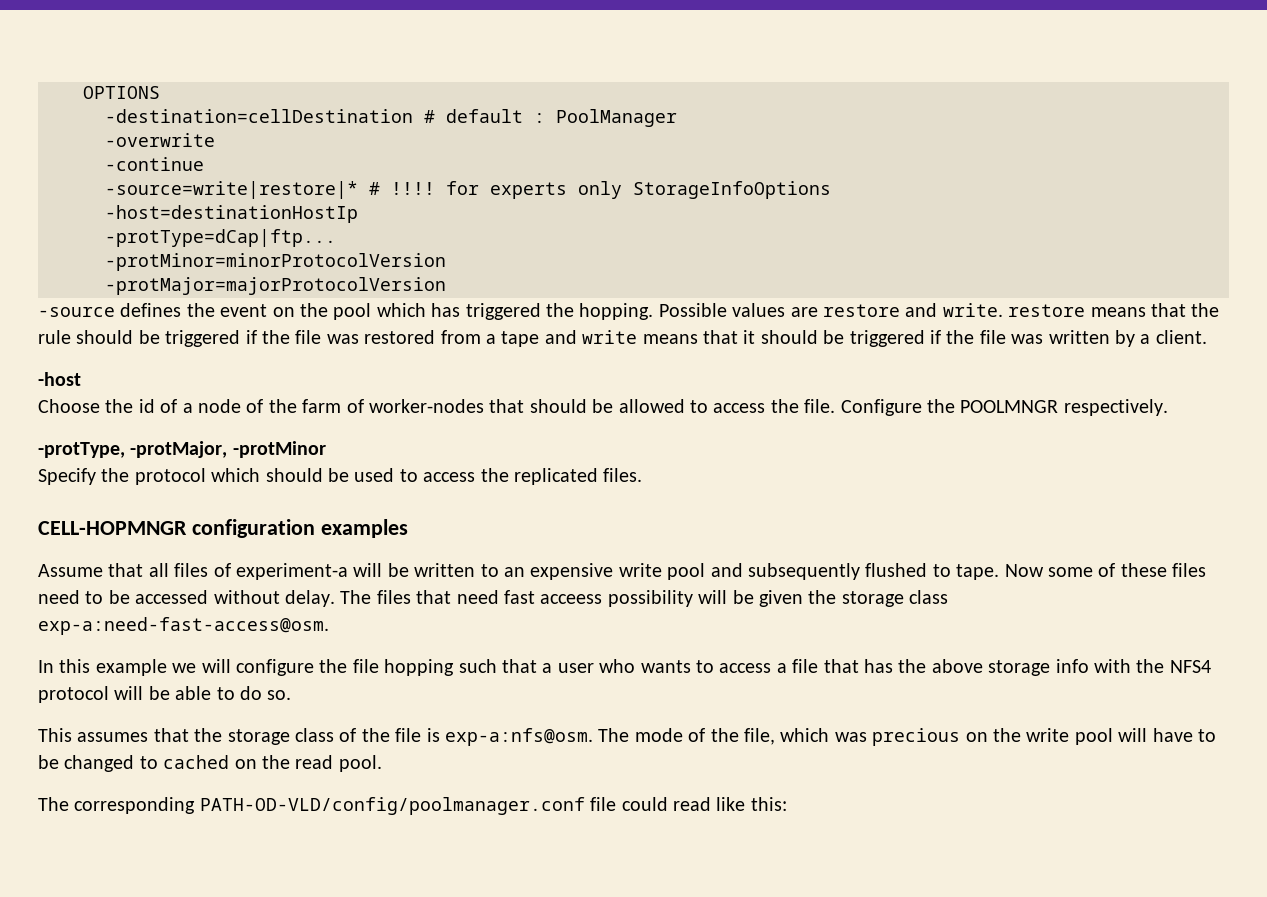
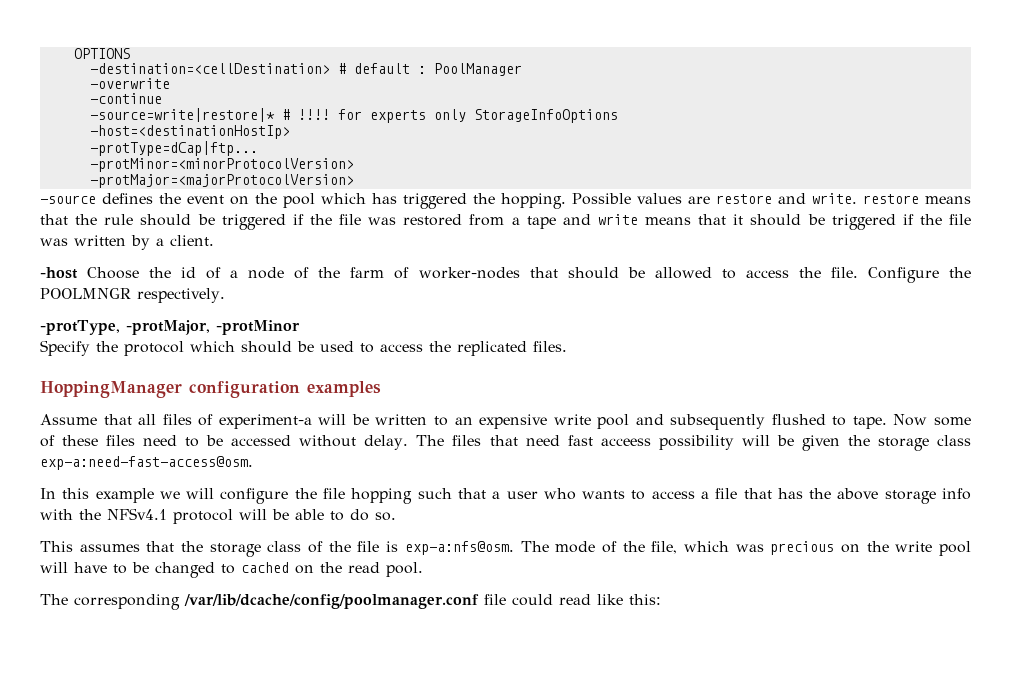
- -destination=cellDestination # default : PoolManager
+ -destination=<cellDestination> # default : PoolManager
- -host=destinationHostIp
+ -host=<destinationHostIp>
- -protMinor=minorProtocolVersion
- -protMajor=majorProtocolVersion
+ -protMinor=<minorProtocolVersion>
+ -protMajor=<majorProtocolVersion>
- -host
- Choose the id of a node of the farm of worker-nodes that should be allowed to access the file.
+ -host Choose the id of a node of the farm of worker-nodes that should be allowed to access the file.
- CELL-HOPMNGR configuration examples
+ HoppingManager configuration examples
- In this example we will configure the file hopping such that a user who wants to access a file that has the above storage info with the NFS4 protocol will be able to do so.
+ In this example we will configure the file hopping such that a user who wants to access a file that has the above storage info with the NFSv4.1 protocol will be able to do so.
- The corresponding PATH-OD-VLD/config/poolmanager.conf file could read like this:
+ The corresponding /var/lib/dcache/config/poolmanager.conf file could read like this:

